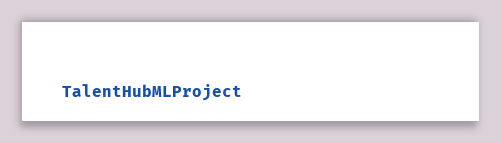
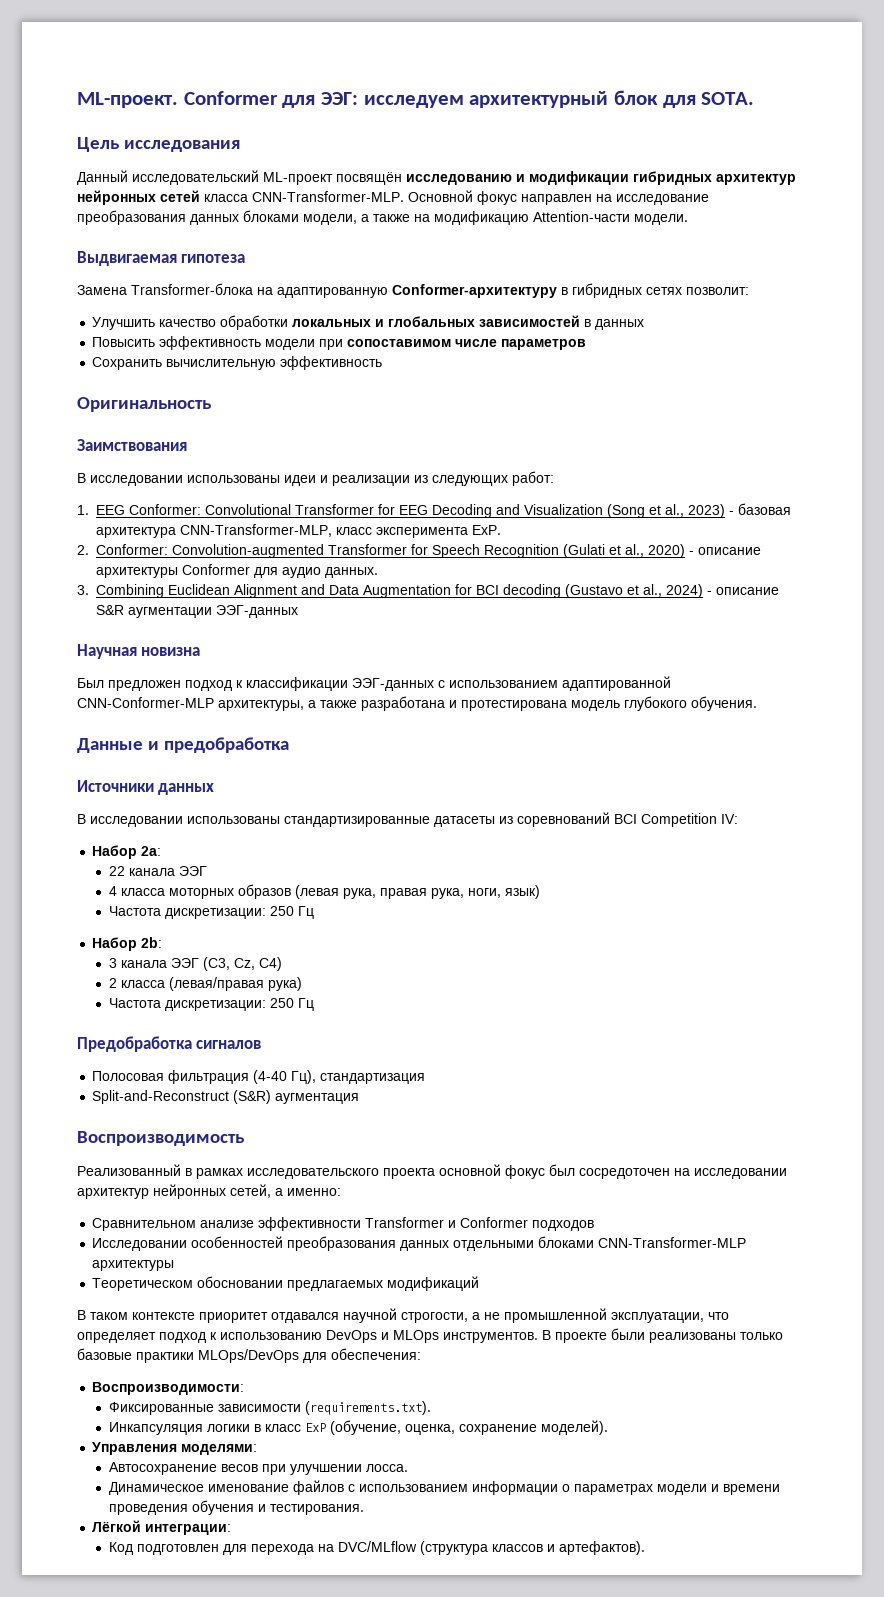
- TalentHubMLProject
+ ML-проект. Conformer для ЭЭГ: исследуем архитектурный блок для SOTA.
+ Цель исследования
+ Данный исследовательский ML-проект посвящён исследованию и модификации гибридных архитектур нейронных сетей класса CNN-Transformer-MLP. Основной фокус направлен на исследование преобразования данных блоками модели, а также на модификацию Attention-части модели.
+ Выдвигаемая гипотеза
+ Замена Transformer-блока на адаптированную Conformer-архитектуру в гибридных сетях позволит:
+ Улучшить качество обработки локальных и глобальных зависимостей в данных
+ Повысить эффективность модели при сопоставимом числе параметров
+ Сохранить вычислительную эффективность
+ Оригинальность
+ Заимствования
+ В исследовании использованы идеи и реализации из следующих работ:
+ 1. EEG Conformer: Convolutional Transformer for EEG Decoding and Visualization (Song et al., 2023) - базовая архитектура CNN-Transformer-MLP, класс эксперимента ExP.
+ 2. Conformer: Convolution-augmented Transformer for Speech Recognition (Gulati et al., 2020) - описание архитектуры Conformer для аудио данных.
+ 3. Combining Euclidean Alignment and Data Augmentation for BCI decoding (Gustavo et al., 2024) - описание S&R аугментации ЭЭГ-данных
+ Научная новизна
+ Был предложен подход к классификации ЭЭГ-данных с использованием адаптированной CNN-Conformer-MLP архитектуры, а также разработана и протестирована модель глубокого обучения.
+ Данные и предобработка
+ Источники данных
+ В исследовании использованы стандартизированные датасеты из соревнований BCI Competition IV:
+ Набор 2a:
+ 22 канала ЭЭГ
+ 4 класса моторных образов (левая рука, правая рука, ноги, язык)
+ Частота дискретизации: 250 Гц
+ Набор 2b:
+ 3 канала ЭЭГ (C3, Cz, C4)
+ 2 класса (левая/правая рука)
+ Частота дискретизации: 250 Гц
+ Предобработка сигналов
+ Полосовая фильтрация (4-40 Гц), стандартизация
+ Split-and-Reconstruct (S&R) аугментация
+ Воспроизводимость
+ Реализованный в рамках исследовательского проекта основной фокус был сосредоточен на исследовании архитектур нейронных сетей, а именно:
+ Сравнительном анализе эффективности Transformer и Conformer подходов
+ Исследовании особенностей преобразования данных отдельными блоками CNN-Transformer-MLP архитектуры
+ Теоретическом обосновании предлагаемых модификаций
+ В таком контексте приоритет отдавался научной строгости, а не промышленной эксплуатации, что определяет подход к использованию DevOps и MLOps инструментов. В проекте были реализованы только базовые практики MLOps/DevOps для обеспечения:
+ Воспроизводимости:
+ Фиксированные зависимости (requirements.txt).
+ Инкапсуляция логики в класс ExP (обучение, оценка, сохранение моделей).
+ Управления моделями:
+ Автосохранение весов при улучшении лосса.
+ Динамическое именование файлов с использованием информации о параметрах модели и времени проведения обучения и тестирования.
+ Лёгкой интеграции:
+ Код подготовлен для перехода на DVC/MLflow (структура классов и артефактов).

